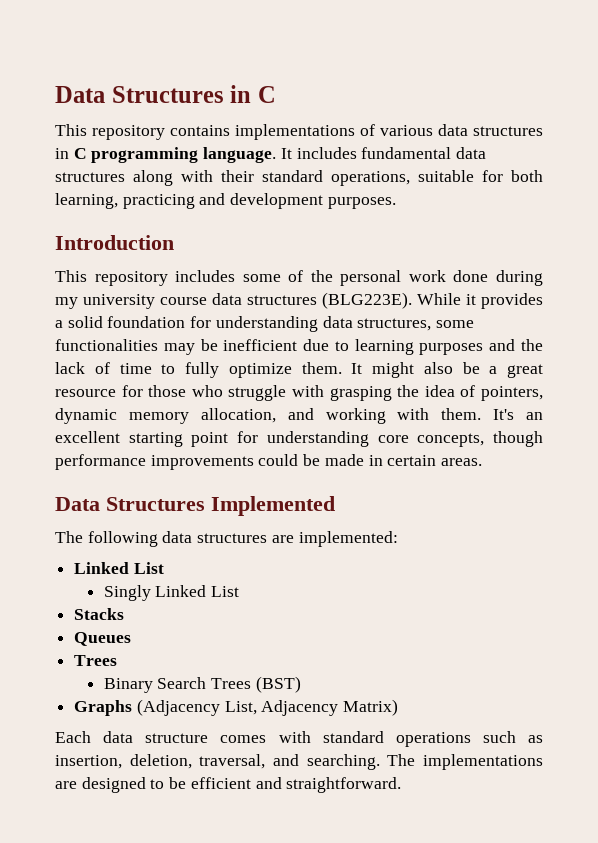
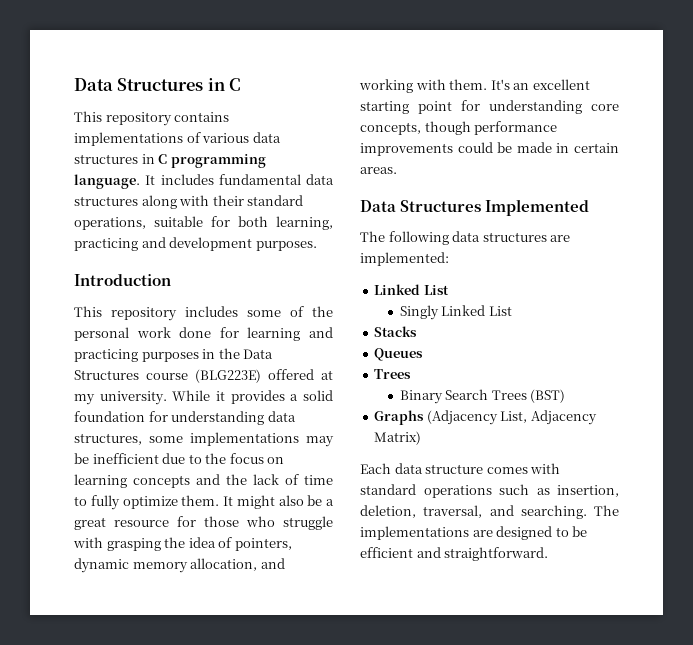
- This repository includes some of the personal work done during my university course data structures (BLG223E).
+ This repository includes some of the personal work done for learning and practicing purposes in the Data Structures course (BLG223E) offered at my university.
- While it provides a solid foundation for understanding data structures, some functionalities may be inefficient due to learning purposes and the lack of time to fully optimize them.
+ While it provides a solid foundation for understanding data structures, some implementations may be inefficient due to the focus on learning concepts and the lack of time to fully optimize them.

